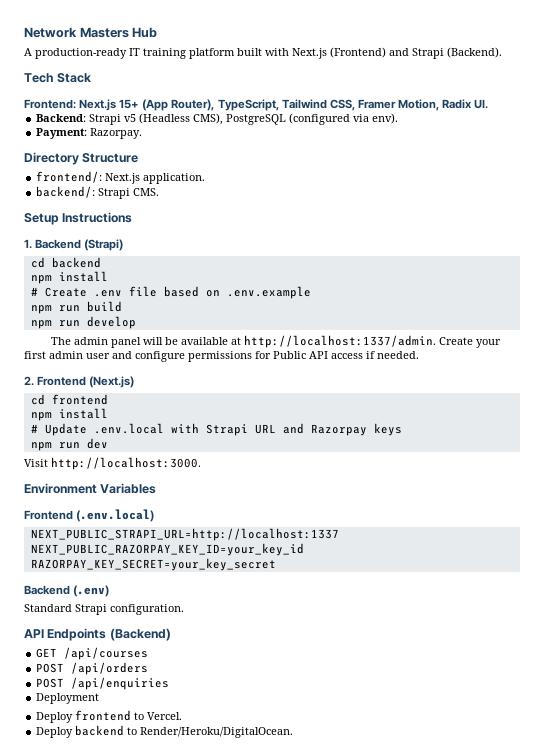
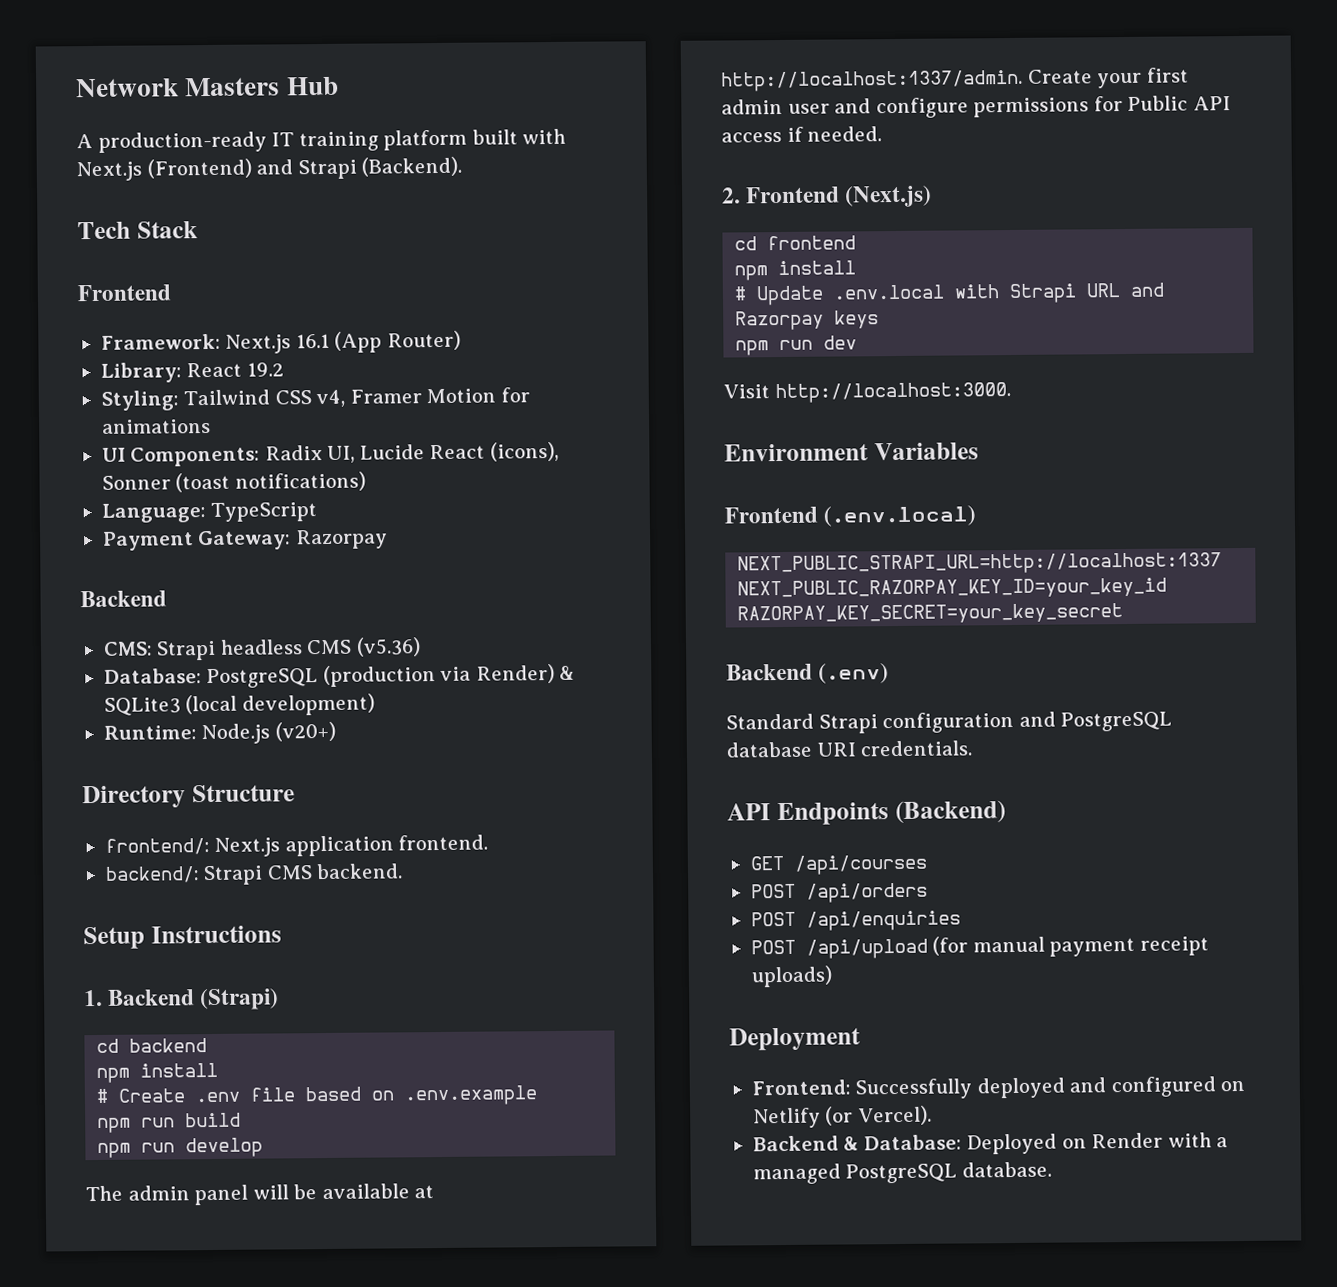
  Tech Stack
- Frontend: Next.js 15+ (App Router), TypeScript, Tailwind CSS, Framer Motion, Radix UI.
- Backend: Strapi v5 (Headless CMS), PostgreSQL (configured via env).
- Payment: Razorpay.
+ Frontend
+ Framework: Next.js 16.1 (App Router)
+ Library: React 19.2
+ Styling: Tailwind CSS v4, Framer Motion for animations
+ UI Components: Radix UI, Lucide React (icons), Sonner (toast notifications)
+ Language: TypeScript
+ Payment Gateway: Razorpay
+ Backend
+ CMS: Strapi headless CMS (v5.36)
+ Database: PostgreSQL (production via Render) & SQLite3 (local development)
+ Runtime: Node.js (v20+)
- frontend/: Next.js application.
+ frontend/: Next.js application frontend.
- backend/: Strapi CMS.
+ backend/: Strapi CMS backend.
- Standard Strapi configuration.
+ Standard Strapi configuration and PostgreSQL database URI credentials.
+ POST /api/upload (for manual payment receipt uploads)
  Deployment
- Deploy frontend to Vercel.
- Deploy backend to Render/Heroku/DigitalOcean.
+ Frontend: Successfully deployed and configured on Netlify (or Vercel).
+ Backend & Database: Deployed on Render with a managed PostgreSQL database.

